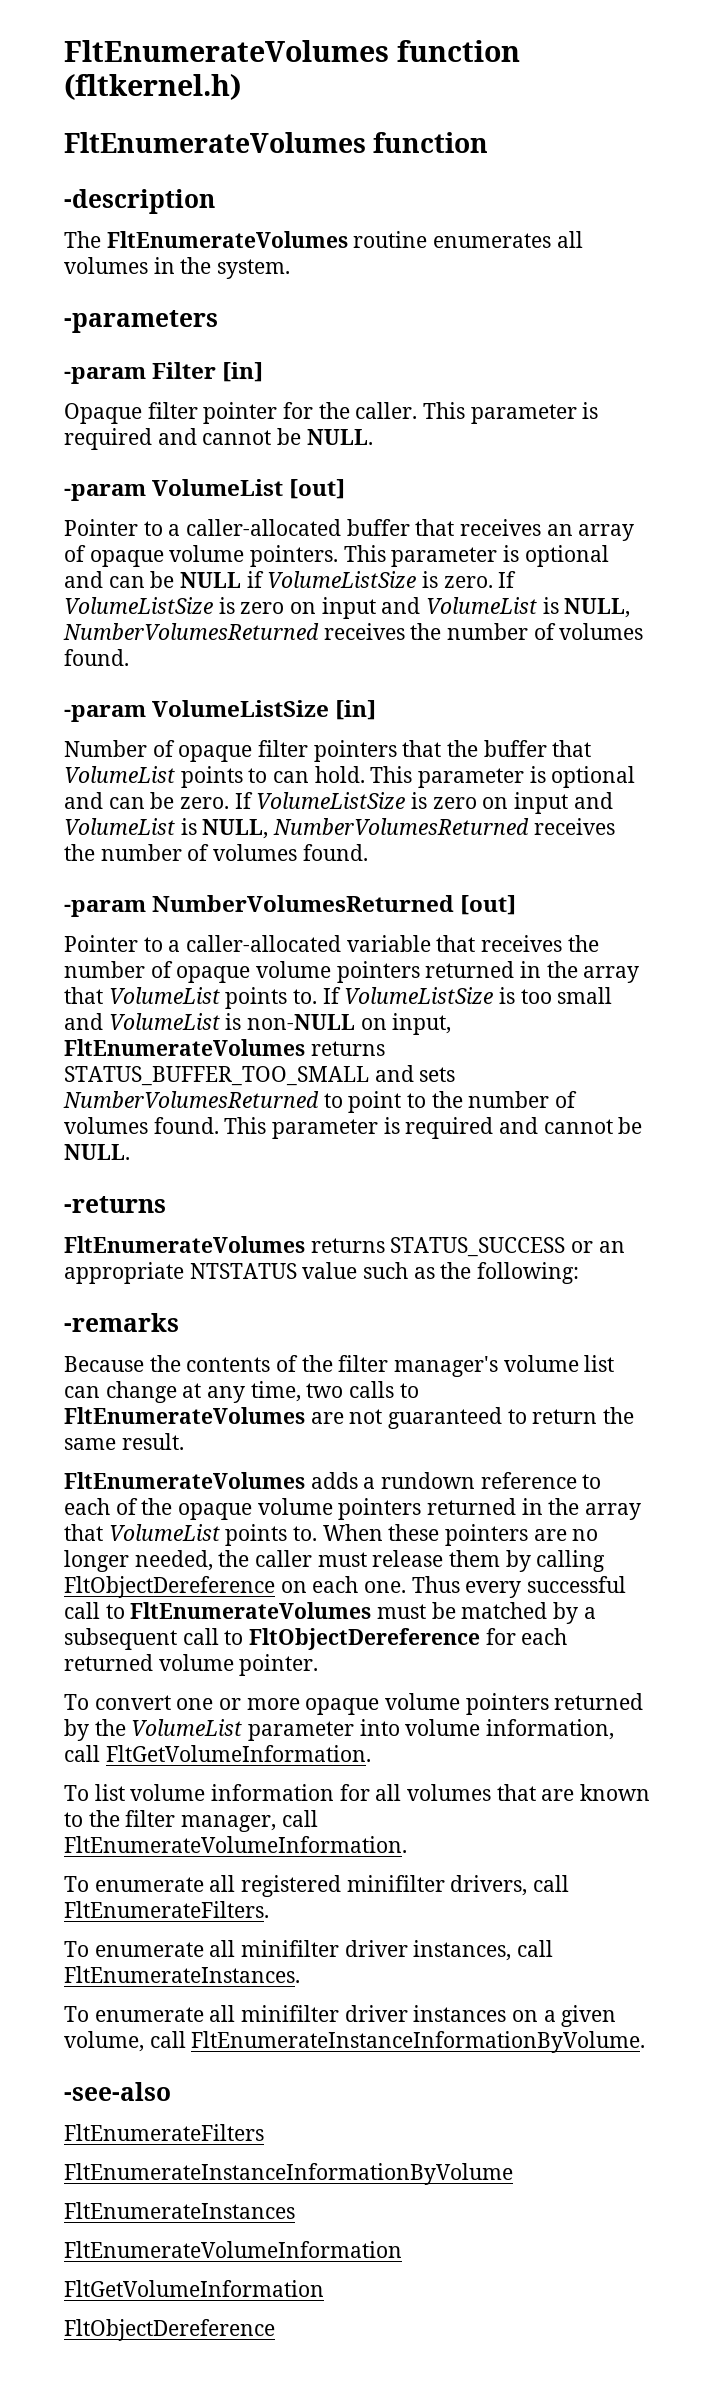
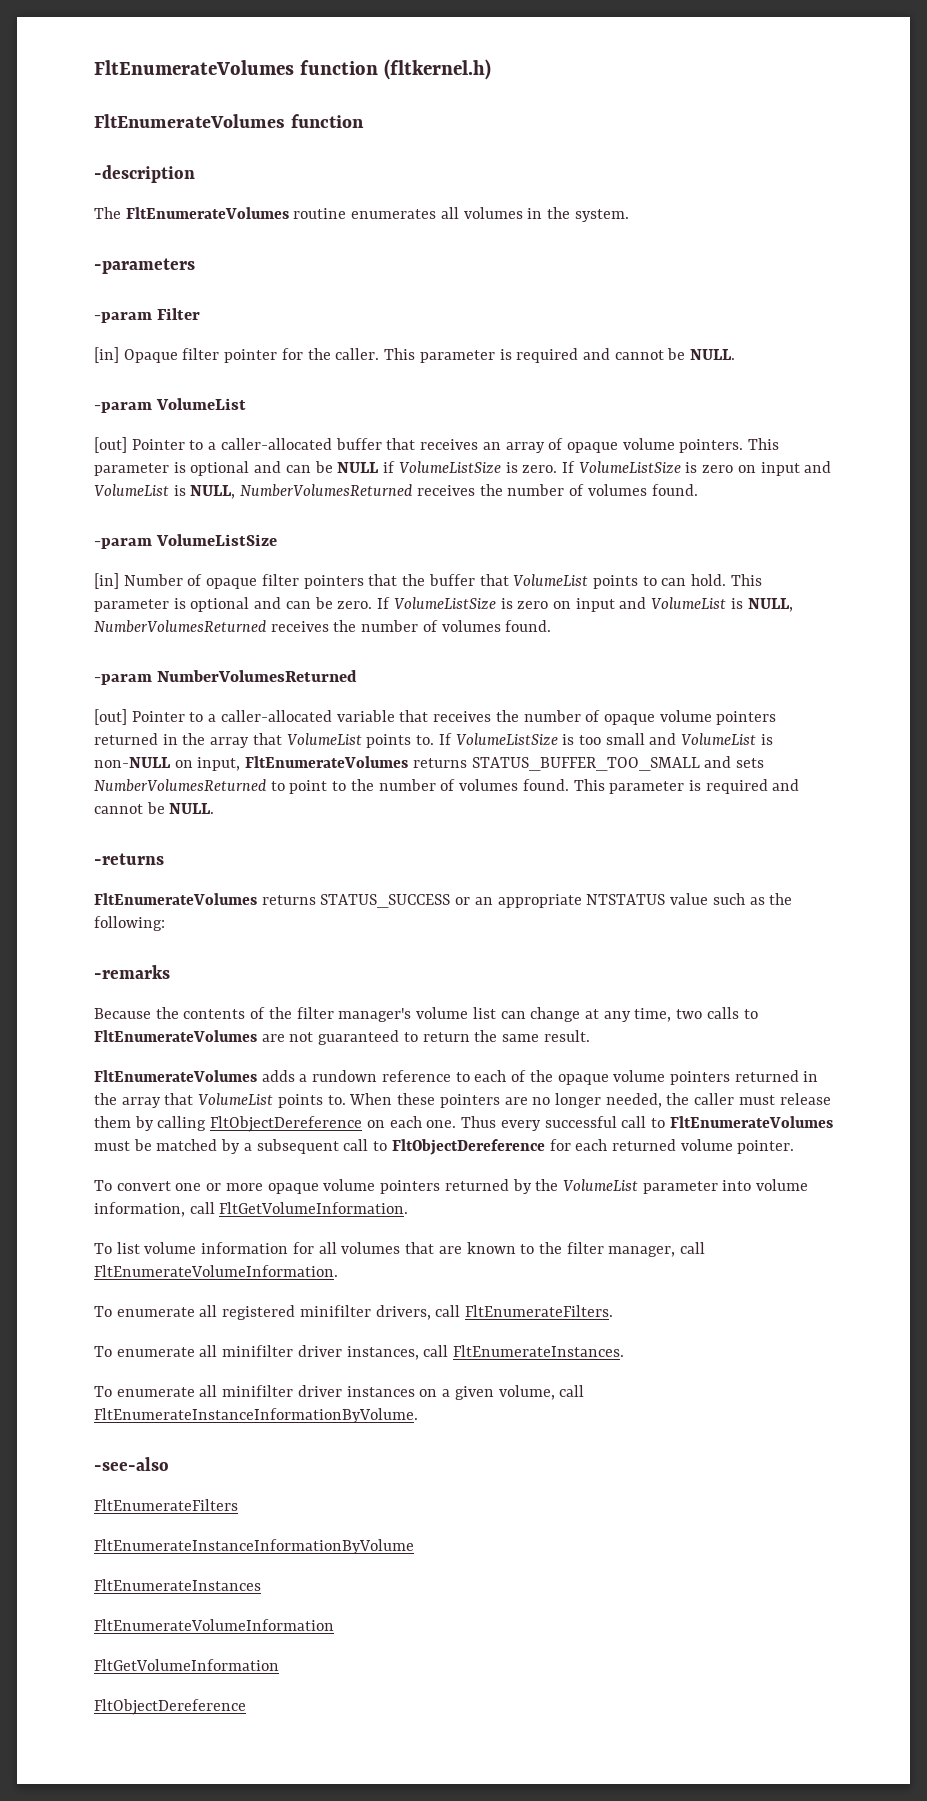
- -param Filter [in]
- Opaque filter pointer for the caller.
+ -param Filter
+ [in] Opaque filter pointer for the caller.
- -param VolumeList [out]
- Pointer to a caller-allocated buffer that receives an array of opaque volume pointers.
+ -param VolumeList
+ [out] Pointer to a caller-allocated buffer that receives an array of opaque volume pointers.
- -param VolumeListSize [in]
- Number of opaque filter pointers that the buffer that VolumeList points to can hold.
+ -param VolumeListSize
+ [in] Number of opaque filter pointers that the buffer that VolumeList points to can hold.
- -param NumberVolumesReturned [out]
- Pointer to a caller-allocated variable that receives the number of opaque volume pointers returned in the array that VolumeList points to.
+ -param NumberVolumesReturned
+ [out] Pointer to a caller-allocated variable that receives the number of opaque volume pointers returned in the array that VolumeList points to.

